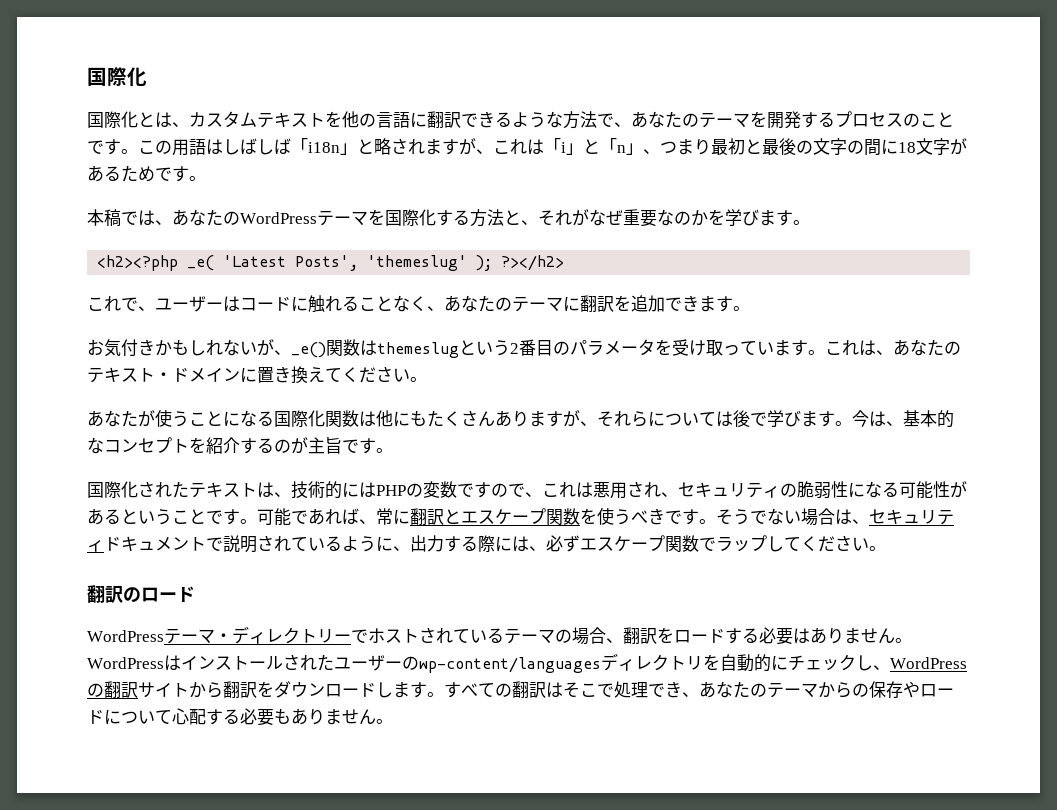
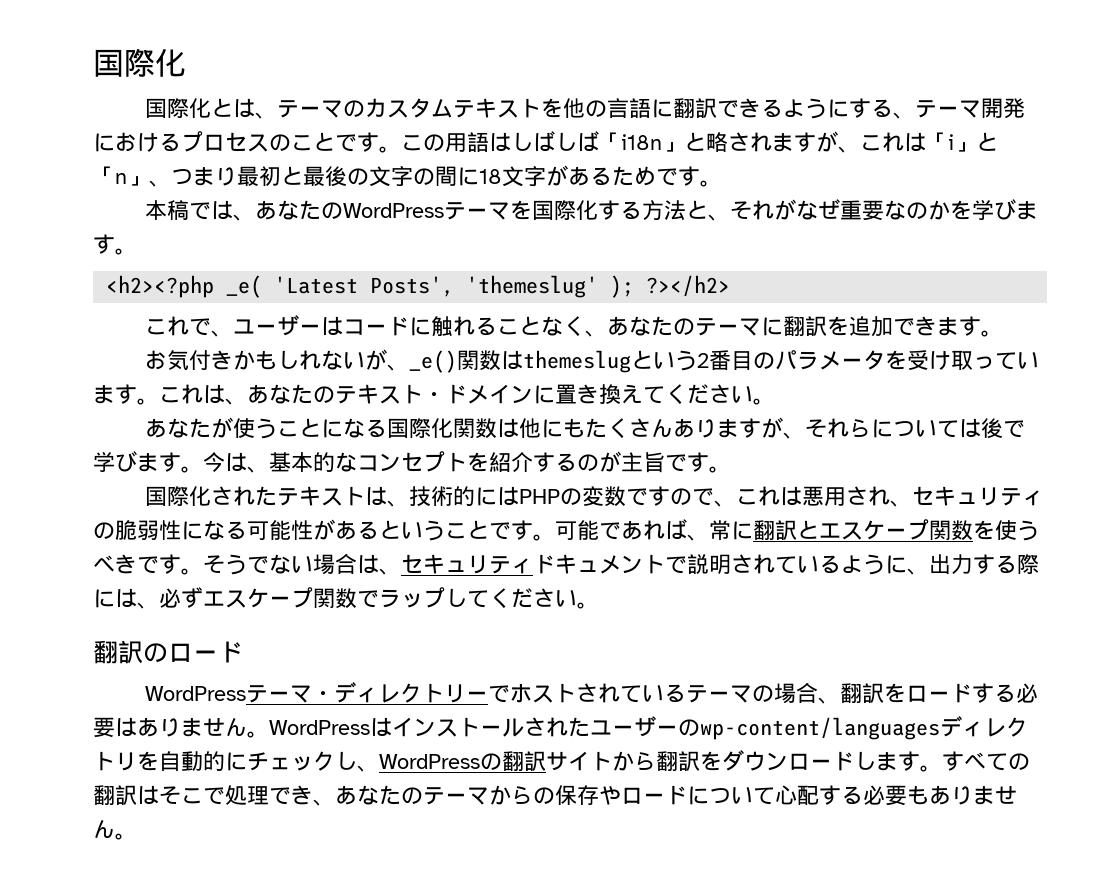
- 国際化とは、カスタムテキストを他の言語に翻訳できるような方法で、あなたのテーマを開発するプロセスのことです。
+ 国際化とは、テーマのカスタムテキストを他の言語に翻訳できるようにする、テーマ開発におけるプロセスのことです。

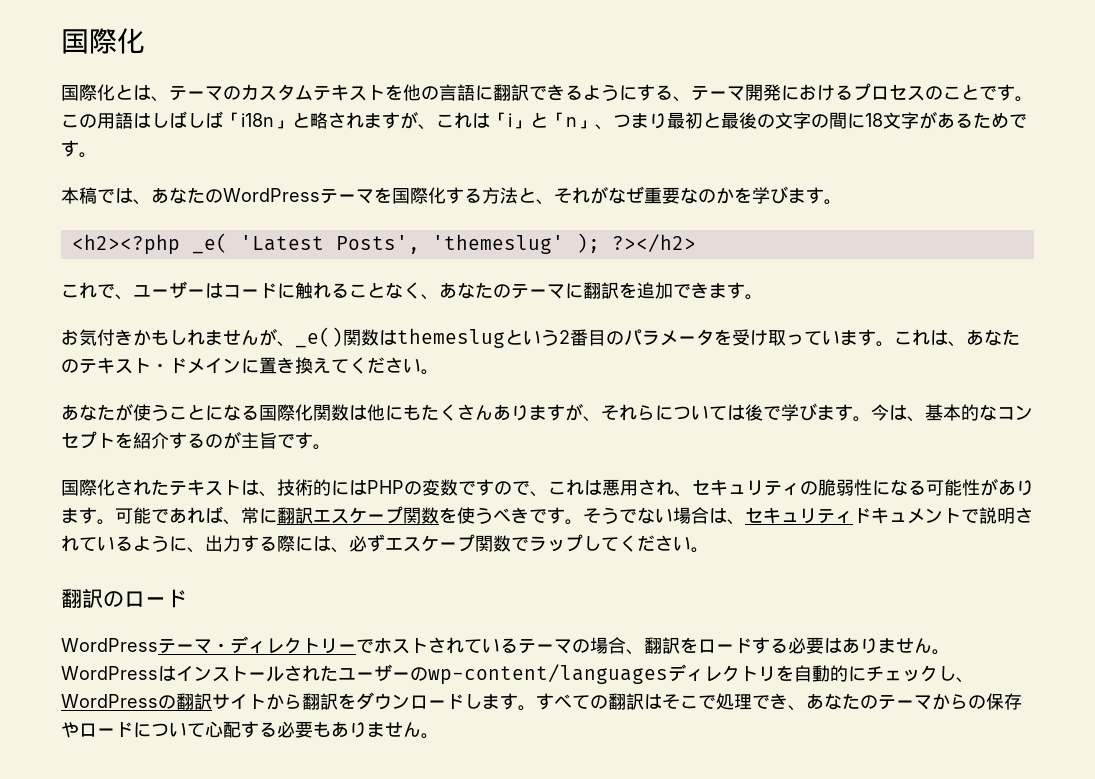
- お気付きかもしれないが、_e()関数はthemeslugという2番目のパラメータを受け取っています。
+ お気付きかもしれませんが、_e()関数はthemeslugという2番目のパラメータを受け取っています。
- 国際化されたテキストは、技術的にはPHPの変数ですので、これは悪用され、セキュリティの脆弱性になる可能性があるということです。
+ 国際化されたテキストは、技術的にはPHPの変数ですので、これは悪用され、セキュリティの脆弱性になる可能性があります。
- 可能であれば、常に翻訳とエスケープ関数を使うべきです。
+ 可能であれば、常に翻訳エスケープ関数を使うべきです。

